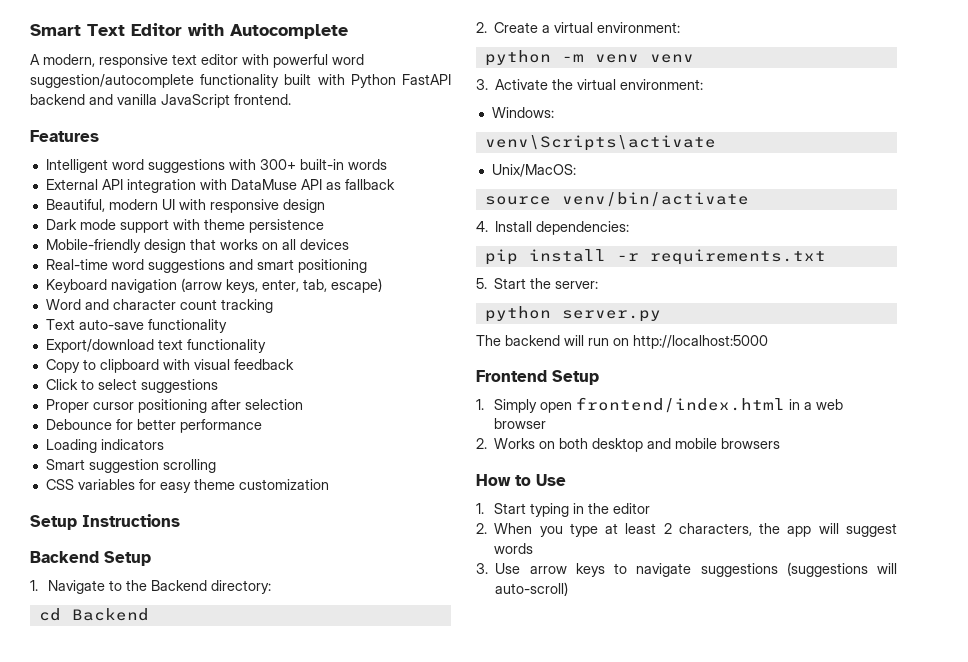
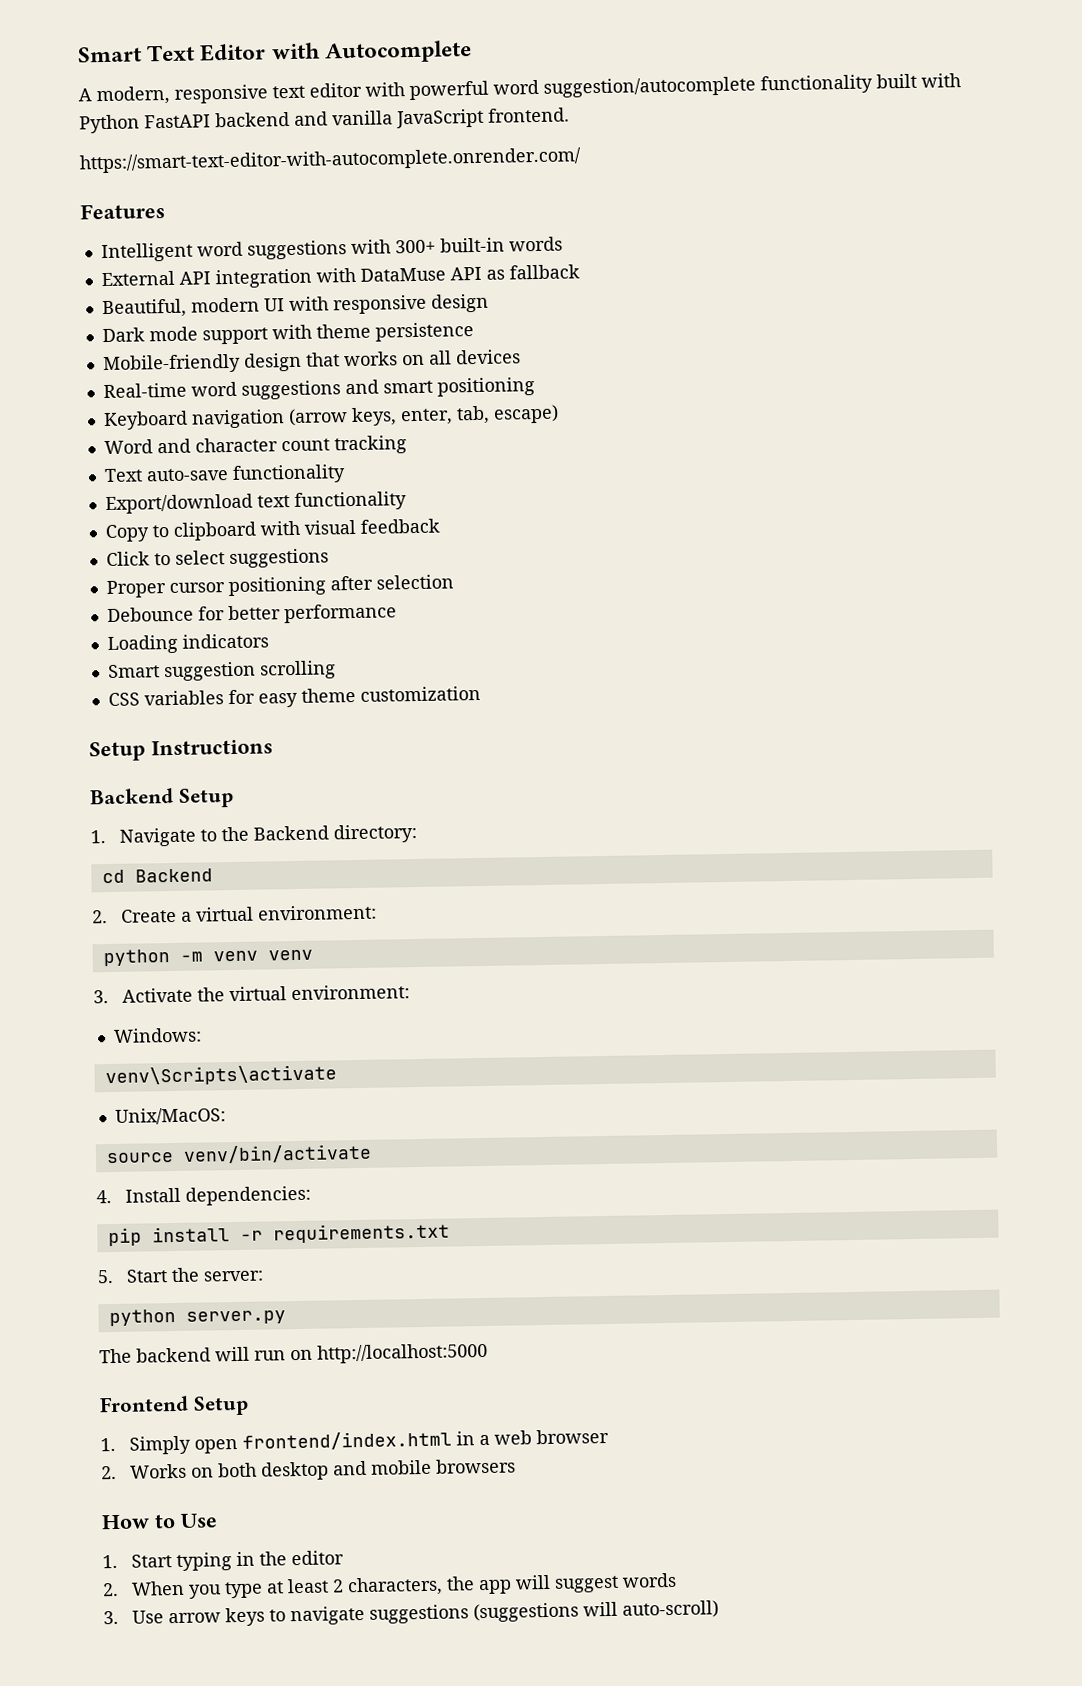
+ https://smart-text-editor-with-autocomplete.onrender.com/

